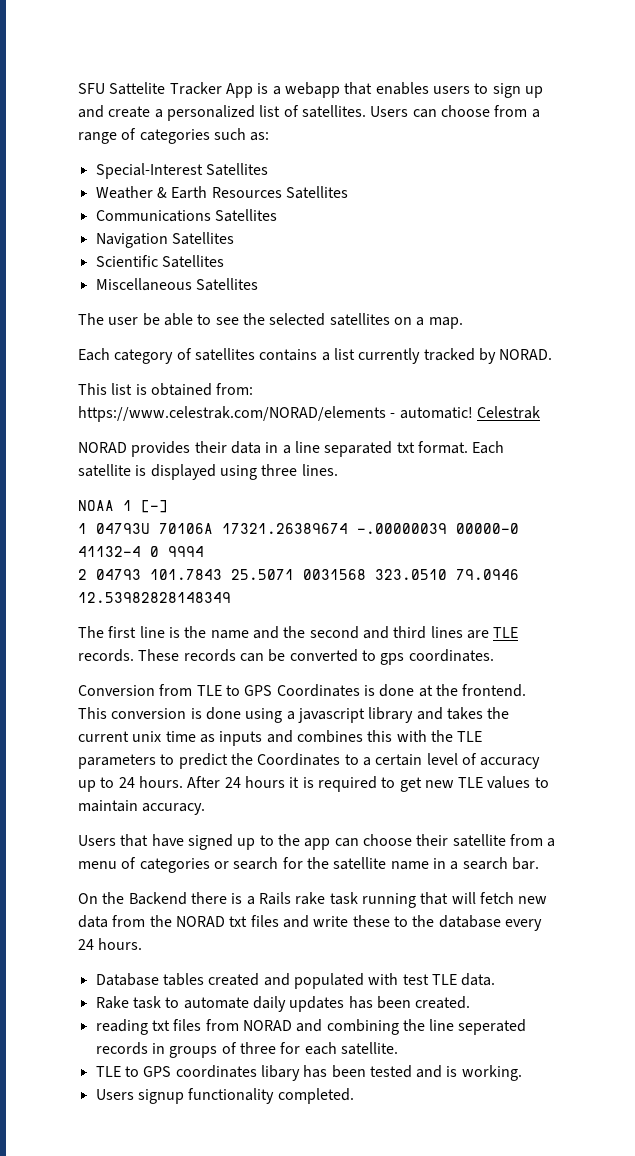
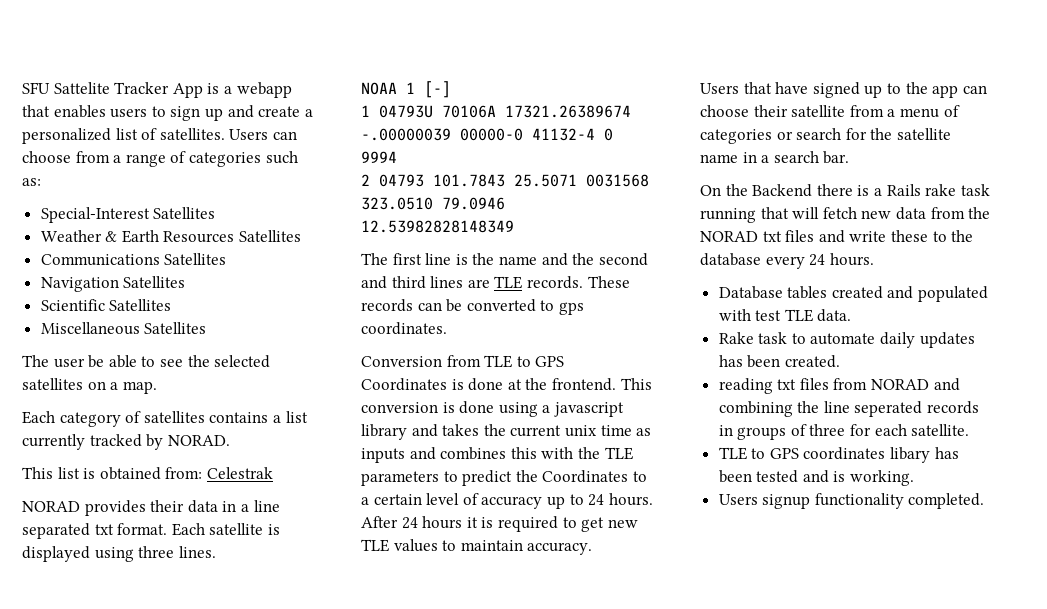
- This list is obtained from: https://www.celestrak.com/NORAD/elements - automatic! Celestrak
+ This list is obtained from: Celestrak

